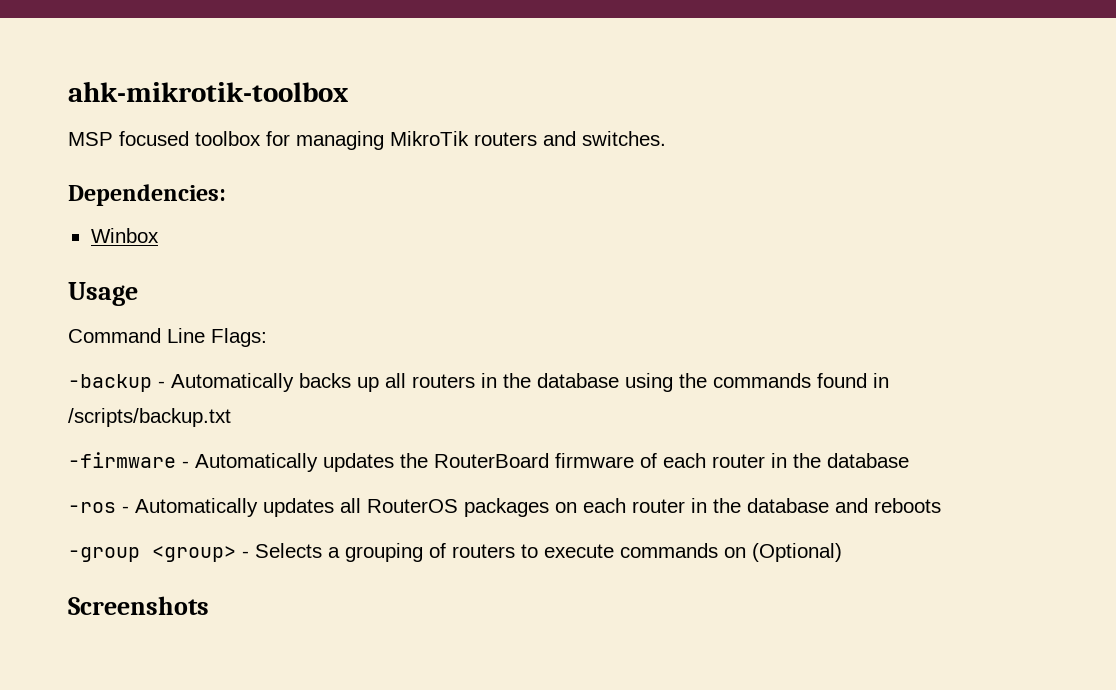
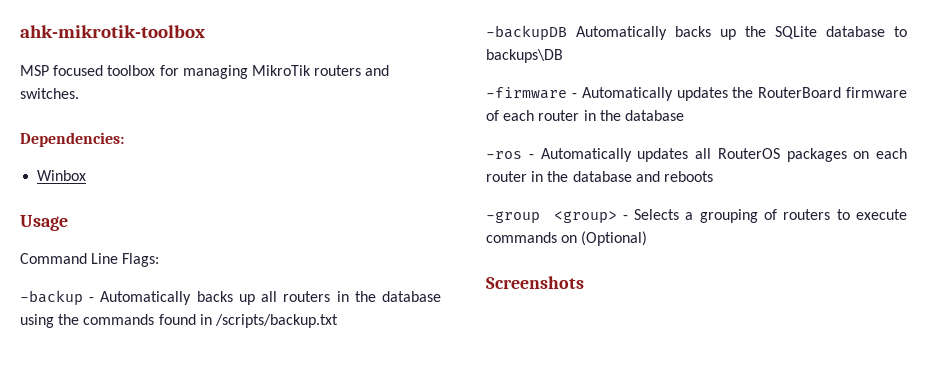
+ -backupDB Automatically backs up the SQLite database to backups\DB

